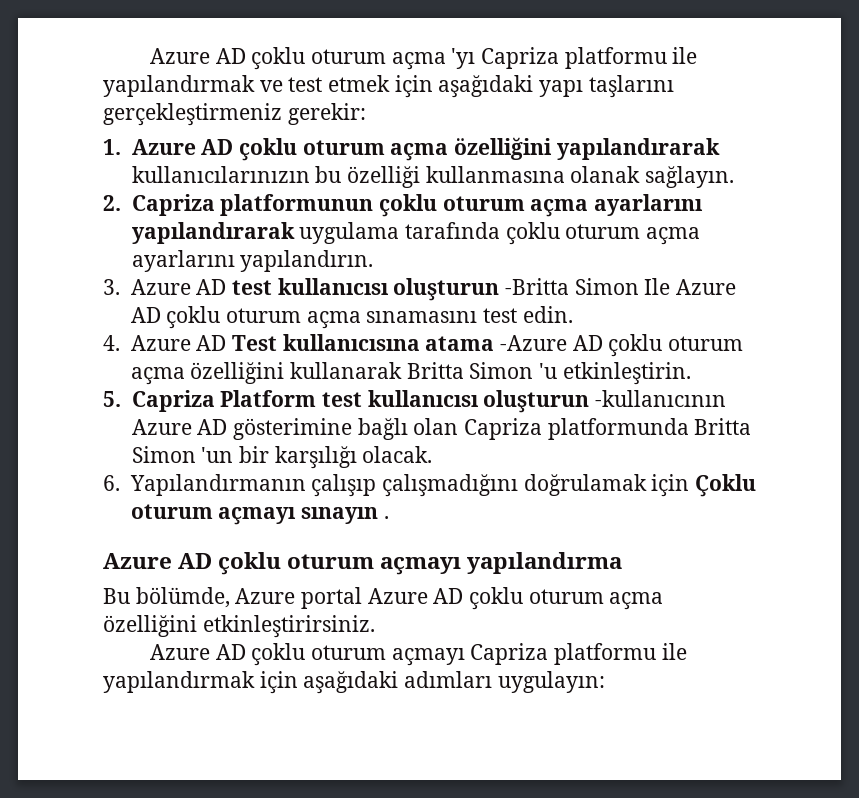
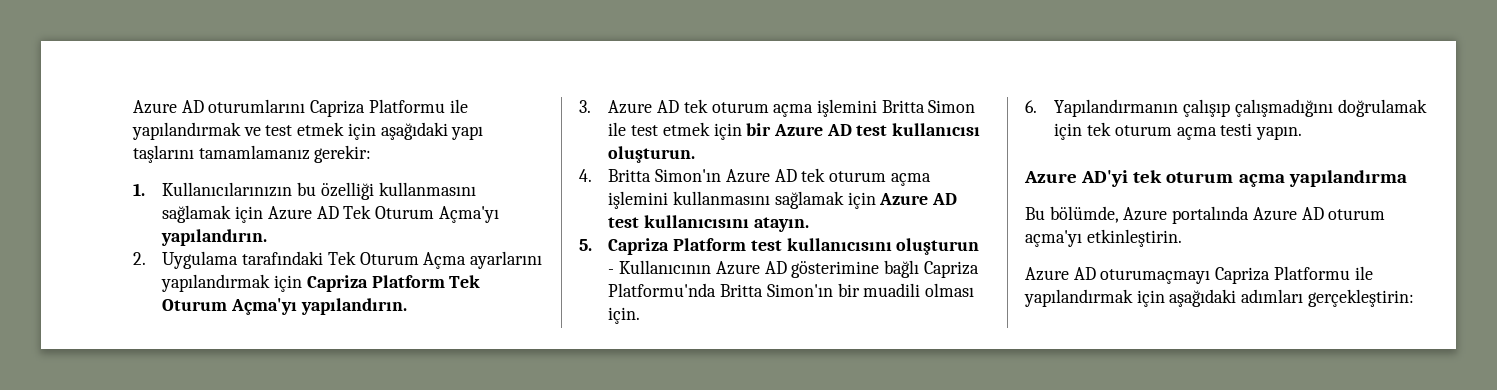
- Azure AD çoklu oturum açma 'yı Capriza platformu ile yapılandırmak ve test etmek için aşağıdaki yapı taşlarını gerçekleştirmeniz gerekir:
+ Azure AD oturumlarını Capriza Platformu ile yapılandırmak ve test etmek için aşağıdaki yapı taşlarını tamamlamanız gerekir:
- 1. Azure AD çoklu oturum açma özelliğini yapılandırarak kullanıcılarınızın bu özelliği kullanmasına olanak sağlayın.
- 2. Capriza platformunun çoklu oturum açma ayarlarını yapılandırarak uygulama tarafında çoklu oturum açma ayarlarını yapılandırın.
- 3. Azure AD test kullanıcısı oluşturun -Britta Simon Ile Azure AD çoklu oturum açma sınamasını test edin.
- 4. Azure AD Test kullanıcısına atama -Azure AD çoklu oturum açma özelliğini kullanarak Britta Simon 'u etkinleştirin.
- 5. Capriza Platform test kullanıcısı oluşturun -kullanıcının Azure AD gösterimine bağlı olan Capriza platformunda Britta Simon 'un bir karşılığı olacak.
+ 1. Kullanıcılarınızın bu özelliği kullanmasını sağlamak için Azure AD Tek Oturum Açma'yı yapılandırın.
+ 2. Uygulama tarafındaki Tek Oturum Açma ayarlarını yapılandırmak için Capriza Platform Tek Oturum Açma'yı yapılandırın.
+ 3. Azure AD tek oturum açma işlemini Britta Simon ile test etmek için bir Azure AD test kullanıcısı oluşturun.
+ 4. Britta Simon'ın Azure AD tek oturum açma işlemini kullanmasını sağlamak için Azure AD test kullanıcısını atayın.
+ 5. Capriza Platform test kullanıcısını oluşturun - Kullanıcının Azure AD gösterimine bağlı Capriza Platformu'nda Britta Simon'ın bir muadili olması için.
- 6. Yapılandırmanın çalışıp çalışmadığını doğrulamak için Çoklu oturum açmayı sınayın .
- Azure AD çoklu oturum açmayı yapılandırma
+ 6. Yapılandırmanın çalışıp çalışmadığını doğrulamak için tek oturum açma testi yapın.
+ Azure AD'yi tek oturum açma yapılandırma
- Bu bölümde, Azure portal Azure AD çoklu oturum açma özelliğini etkinleştirirsiniz.
- Azure AD çoklu oturum açmayı Capriza platformu ile yapılandırmak için aşağıdaki adımları uygulayın:
+ Bu bölümde, Azure portalında Azure AD oturum açma'yı etkinleştirin.
+ Azure AD oturumaçmayı Capriza Platformu ile yapılandırmak için aşağıdaki adımları gerçekleştirin:

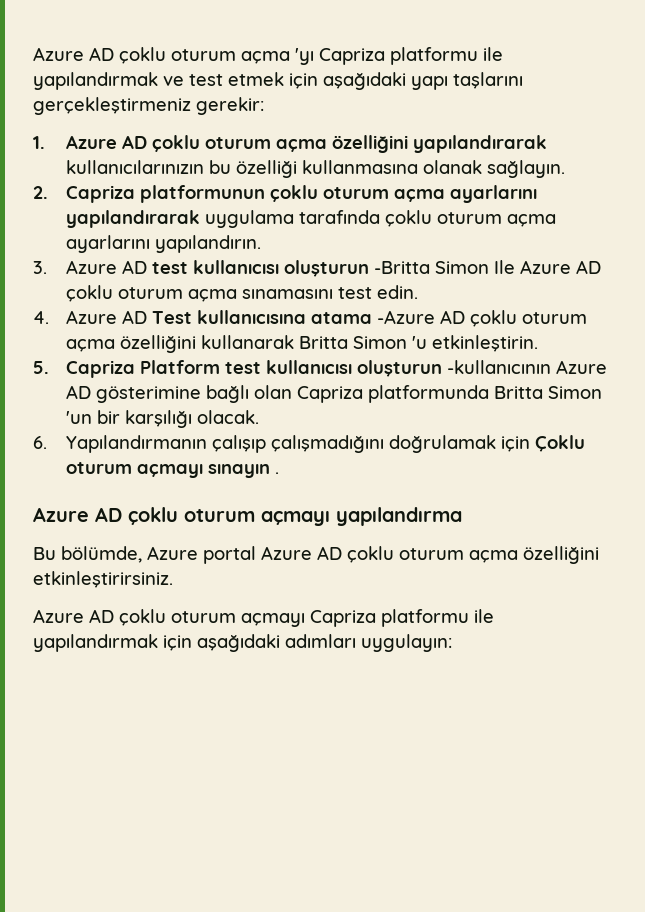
- Azure AD oturumlarını Capriza Platformu ile yapılandırmak ve test etmek için aşağıdaki yapı taşlarını tamamlamanız gerekir:
+ Azure AD çoklu oturum açma 'yı Capriza platformu ile yapılandırmak ve test etmek için aşağıdaki yapı taşlarını gerçekleştirmeniz gerekir:
- 1. Kullanıcılarınızın bu özelliği kullanmasını sağlamak için Azure AD Tek Oturum Açma'yı yapılandırın.
- 2. Uygulama tarafındaki Tek Oturum Açma ayarlarını yapılandırmak için Capriza Platform Tek Oturum Açma'yı yapılandırın.
- 3. Azure AD tek oturum açma işlemini Britta Simon ile test etmek için bir Azure AD test kullanıcısı oluşturun.
- 4. Britta Simon'ın Azure AD tek oturum açma işlemini kullanmasını sağlamak için Azure AD test kullanıcısını atayın.
- 5. Capriza Platform test kullanıcısını oluşturun - Kullanıcının Azure AD gösterimine bağlı Capriza Platformu'nda Britta Simon'ın bir muadili olması için.
+ 1. Azure AD çoklu oturum açma özelliğini yapılandırarak kullanıcılarınızın bu özelliği kullanmasına olanak sağlayın.
+ 2. Capriza platformunun çoklu oturum açma ayarlarını yapılandırarak uygulama tarafında çoklu oturum açma ayarlarını yapılandırın.
+ 3. Azure AD test kullanıcısı oluşturun -Britta Simon Ile Azure AD çoklu oturum açma sınamasını test edin.
+ 4. Azure AD Test kullanıcısına atama -Azure AD çoklu oturum açma özelliğini kullanarak Britta Simon 'u etkinleştirin.
+ 5. Capriza Platform test kullanıcısı oluşturun -kullanıcının Azure AD gösterimine bağlı olan Capriza platformunda Britta Simon 'un bir karşılığı olacak.
- 6. Yapılandırmanın çalışıp çalışmadığını doğrulamak için tek oturum açma testi yapın.
- Azure AD'yi tek oturum açma yapılandırma
+ 6. Yapılandırmanın çalışıp çalışmadığını doğrulamak için Çoklu oturum açmayı sınayın .
+ Azure AD çoklu oturum açmayı yapılandırma
- Bu bölümde, Azure portalında Azure AD oturum açma'yı etkinleştirin.
- Azure AD oturumaçmayı Capriza Platformu ile yapılandırmak için aşağıdaki adımları gerçekleştirin:
+ Bu bölümde, Azure portal Azure AD çoklu oturum açma özelliğini etkinleştirirsiniz.
+ Azure AD çoklu oturum açmayı Capriza platformu ile yapılandırmak için aşağıdaki adımları uygulayın:

